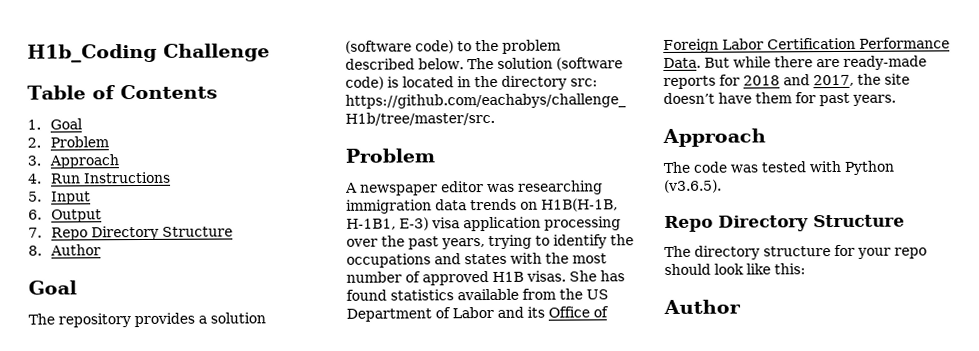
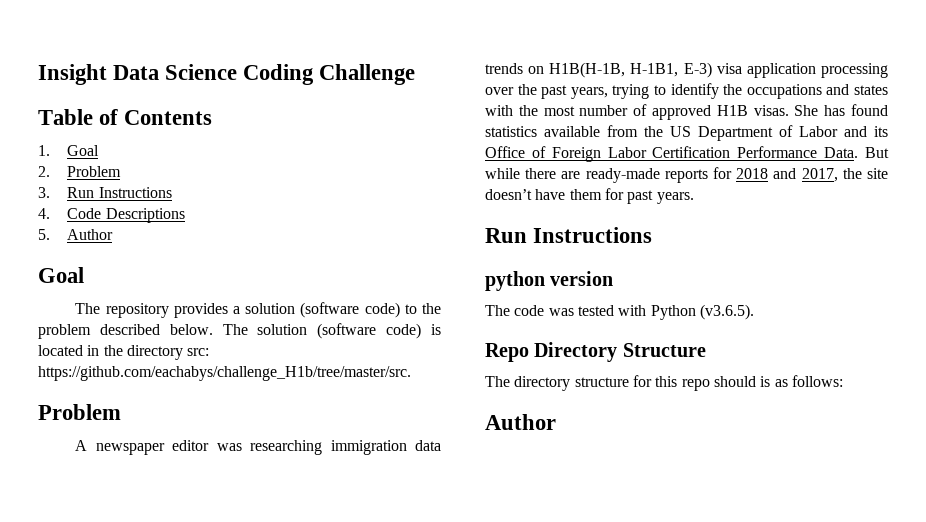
- H1b_Coding Challenge
+ Insight Data Science Coding Challenge
- 3. Approach
- 4. Run Instructions
- 5. Input
- 6. Output
- 7. Repo Directory Structure
- 8. Author
+ 3. Run Instructions
+ 4. Code Descriptions
+ 5. Author
  But while there are ready-made reports for 2018 and 2017, the site doesn’t have them for past years.
- Approach
+ Run Instructions
+ python version
- The directory structure for your repo should look like this:
+ The directory structure for this repo should is as follows:

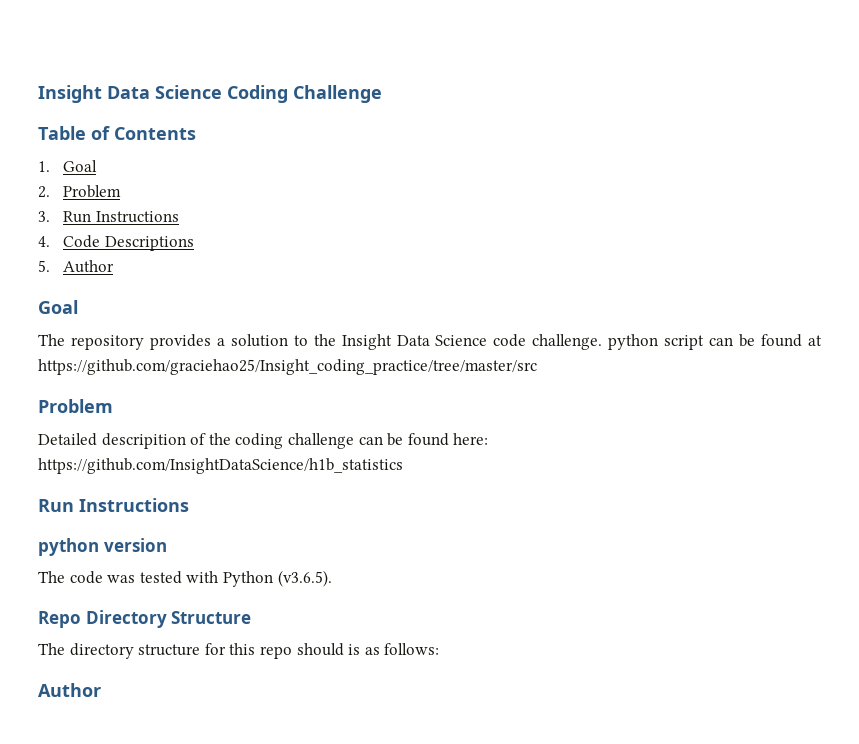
- The repository provides a solution (software code) to the problem described below. The solution (software code) is located in the directory src: https://github.com/eachabys/challenge_H1b/tree/master/src.
+ The repository provides a solution to the Insight Data Science code challenge. python script can be found at https://github.com/graciehao25/Insight_coding_practice/tree/master/src
  Problem
- A newspaper editor was researching immigration data trends on H1B(H-1B, H-1B1, E-3) visa application processing over the past years, trying to identify the occupations and states with the most number of approved H1B visas. She has found statistics available from the US Department of Labor and its Office of Foreign Labor Certification Performance Data. But while there are ready-made reports for 2018 and 2017, the site doesn’t have them for past years.
+ Detailed descripition of the coding challenge can be found here: https://github.com/InsightDataScience/h1b_statistics

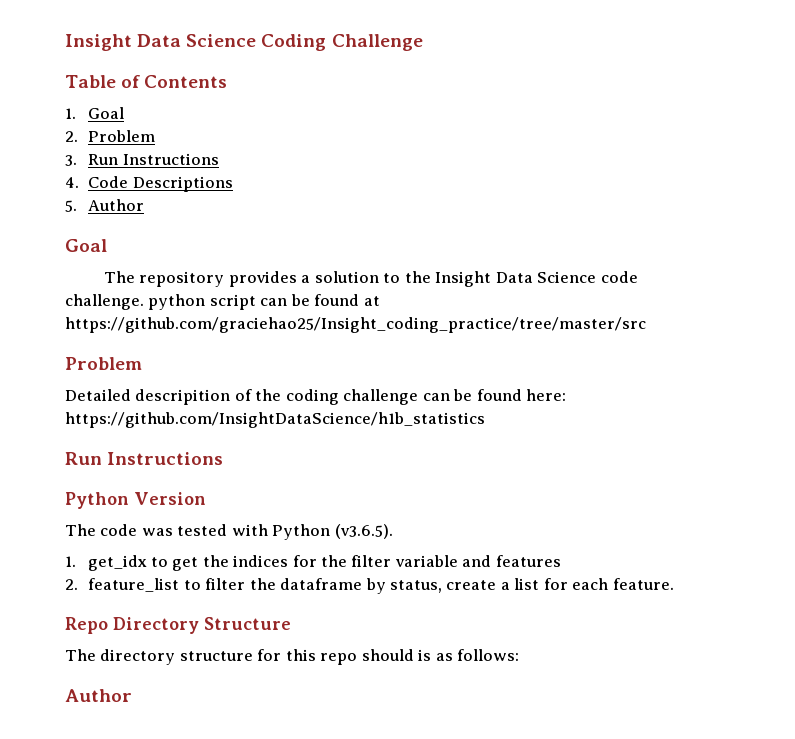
- python version
+ Python Version
+ 1. get_idx to get the indices for the filter variable and features
+ 2. feature_list to filter the dataframe by status, create a list for each feature.

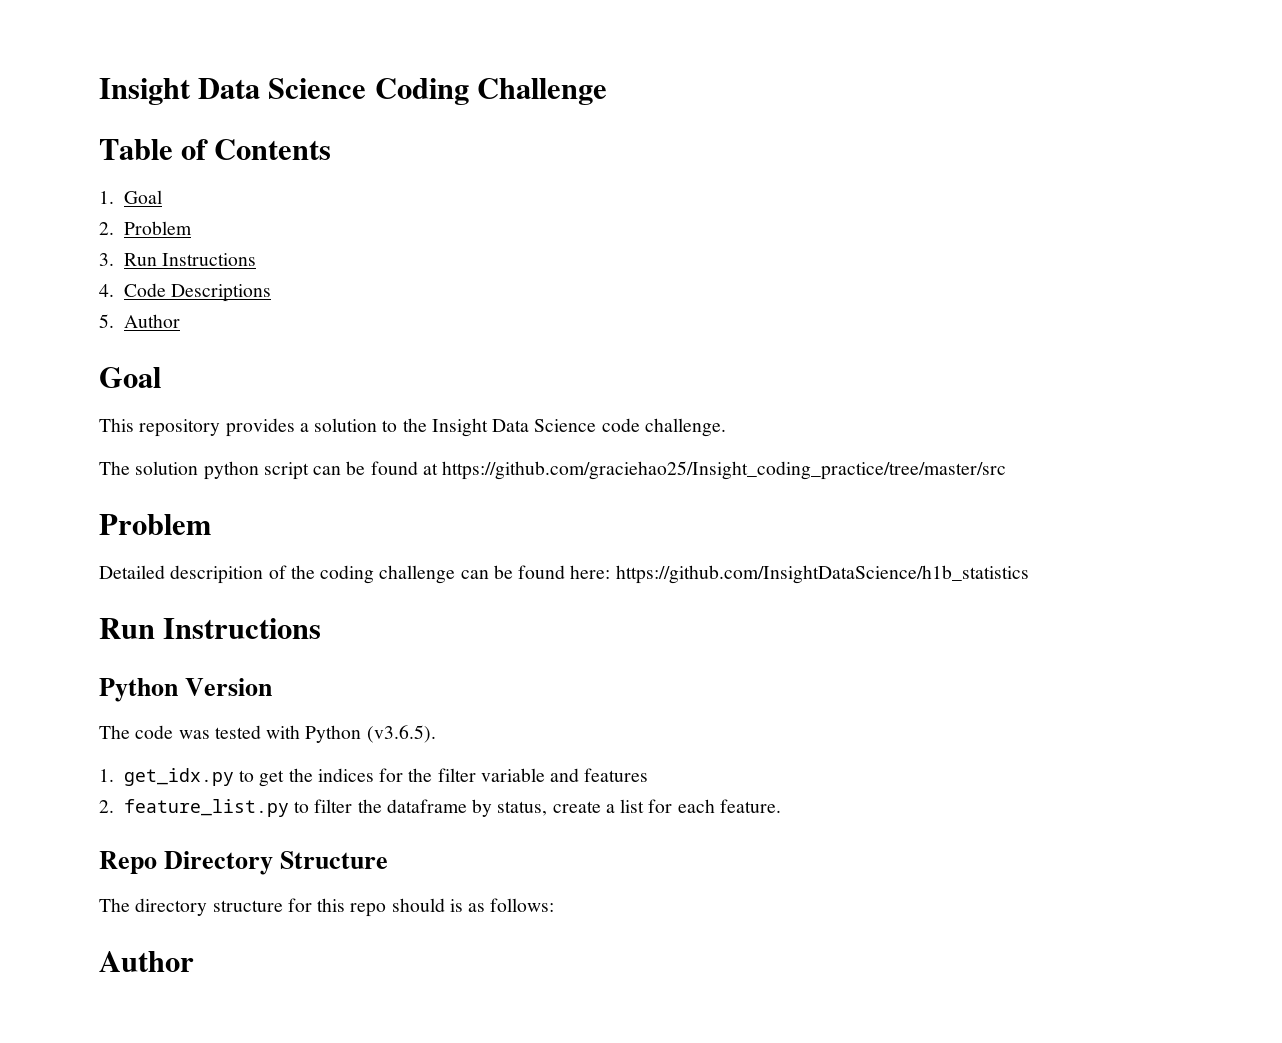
- The repository provides a solution to the Insight Data Science code challenge. python script can be found at https://github.com/graciehao25/Insight_coding_practice/tree/master/src
+ This repository provides a solution to the Insight Data Science code challenge.
+ The solution python script can be found at https://github.com/graciehao25/Insight_coding_practice/tree/master/src
- 1. get_idx to get the indices for the filter variable and features
+ 1. get_idx.py to get the indices for the filter variable and features
- 2. feature_list to filter the dataframe by status, create a list for each feature.
+ 2. feature_list.py to filter the dataframe by status, create a list for each feature.

